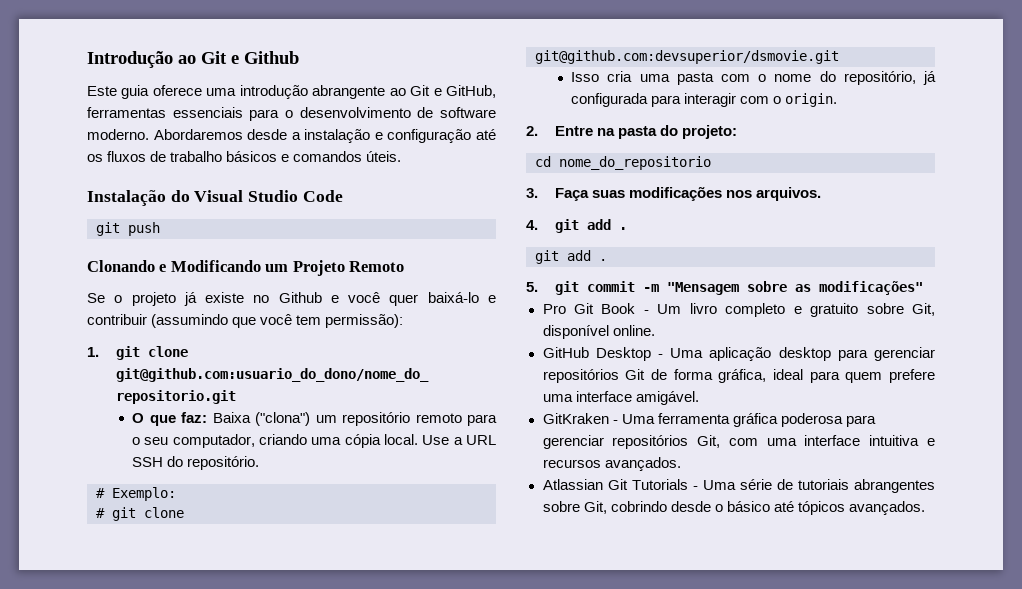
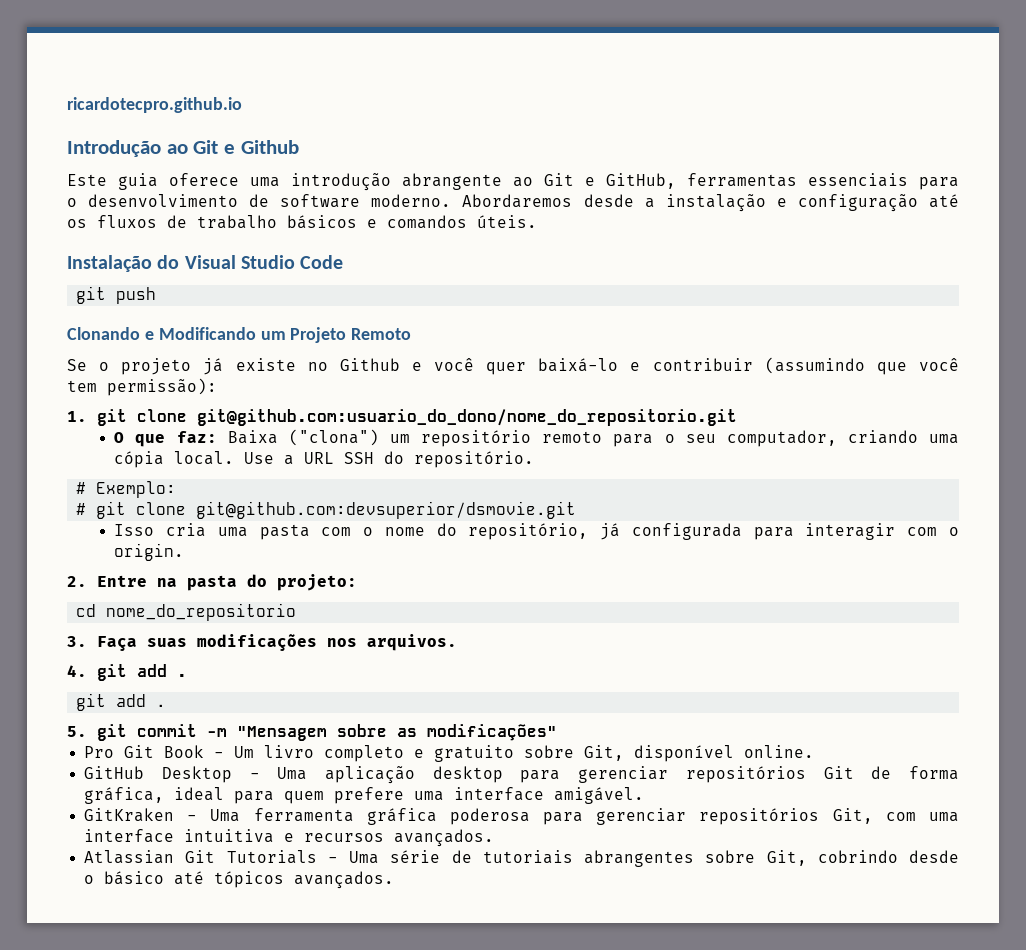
+ ricardotecpro.github.io

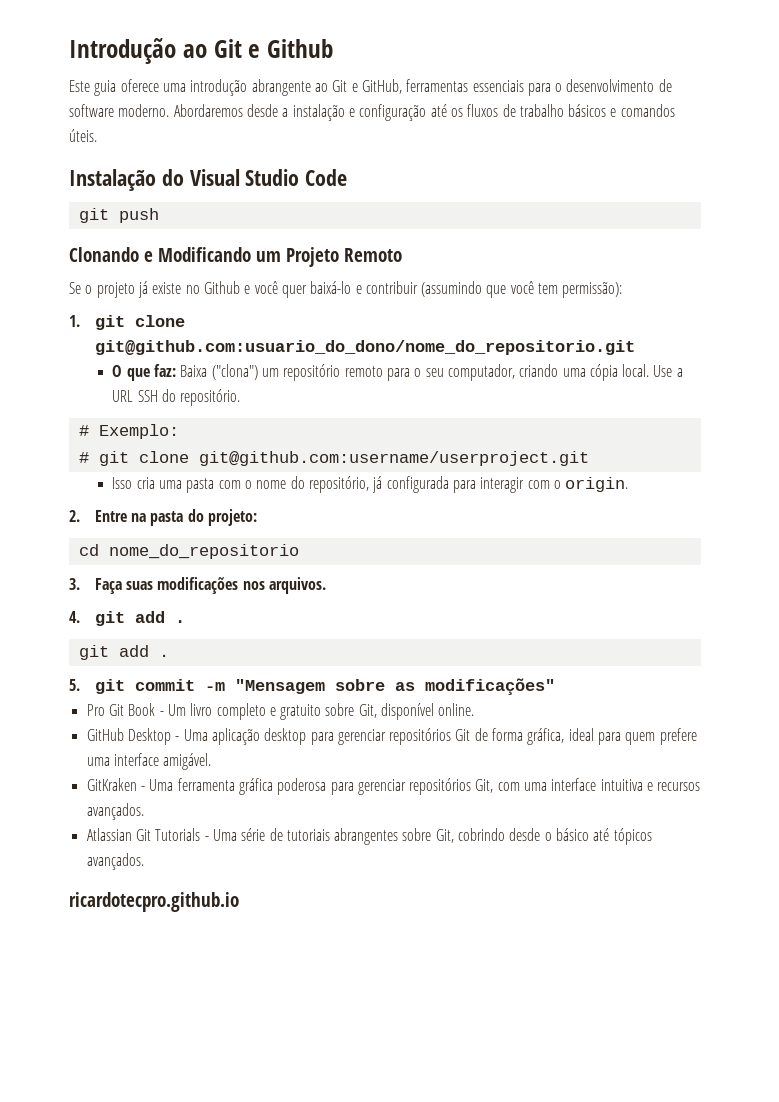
- ricardotecpro.github.io
- # git clone git@github.com:devsuperior/dsmovie.git
+ # git clone git@github.com:username/userproject.git
+ ricardotecpro.github.io

